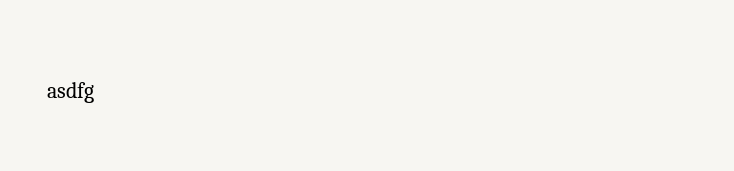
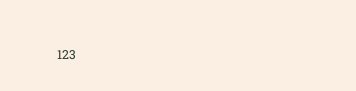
- asdfg
+ 123

